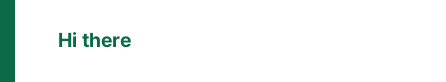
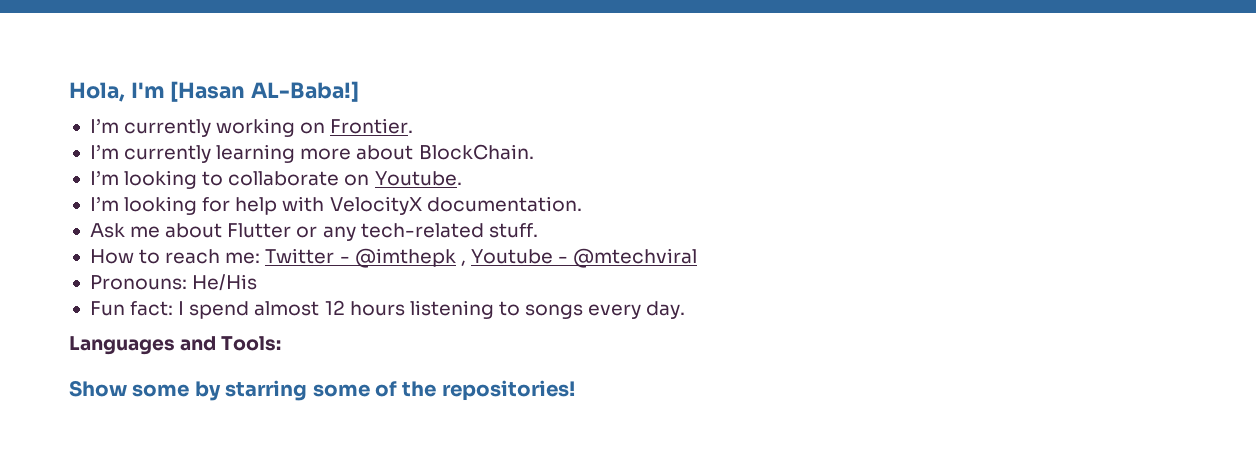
- Hi there
+ Hola, I'm [Hasan AL-Baba!]
+ I’m currently working on Frontier.
+ I’m currently learning more about BlockChain.
+ I’m looking to collaborate on Youtube.
+ I’m looking for help with VelocityX documentation.
+ Ask me about Flutter or any tech-related stuff.
+ How to reach me: Twitter - @imthepk , Youtube - @mtechviral
+ Pronouns: He/His
+ Fun fact: I spend almost 12 hours listening to songs every day.
+ Languages and Tools:
+ Show some by starring some of the repositories!

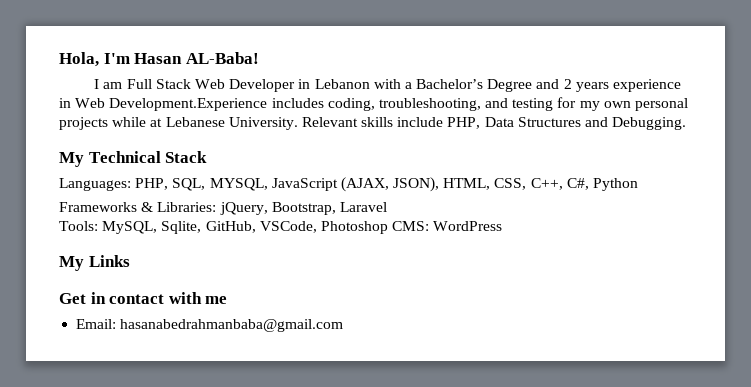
- Hola, I'm [Hasan AL-Baba!]
- I’m currently working on Frontier.
- I’m currently learning more about BlockChain.
- I’m looking to collaborate on Youtube.
- I’m looking for help with VelocityX documentation.
- Ask me about Flutter or any tech-related stuff.
- How to reach me: Twitter - @imthepk , Youtube - @mtechviral
- Pronouns: He/His
- Fun fact: I spend almost 12 hours listening to songs every day.
- Languages and Tools:
- Show some by starring some of the repositories!
+ Hola, I'm Hasan AL-Baba!
+ I am Full Stack Web Developer in Lebanon with a Bachelor’s Degree and 2 years experience in Web Development.Experience includes coding, troubleshooting, and testing for my own personal projects while at Lebanese University. Relevant skills include PHP, Data Structures and Debugging.
+ My Technical Stack
+ Languages: PHP, SQL, MYSQL, JavaScript (AJAX, JSON), HTML, CSS, C++, C#, Python
+ Frameworks & Libraries: jQuery, Bootstrap, Laravel
+ Tools: MySQL, Sqlite, GitHub, VSCode, Photoshop CMS: WordPress
+ My Links
+ Get in contact with me
+ Email: hasanabedrahmanbaba@gmail.com

